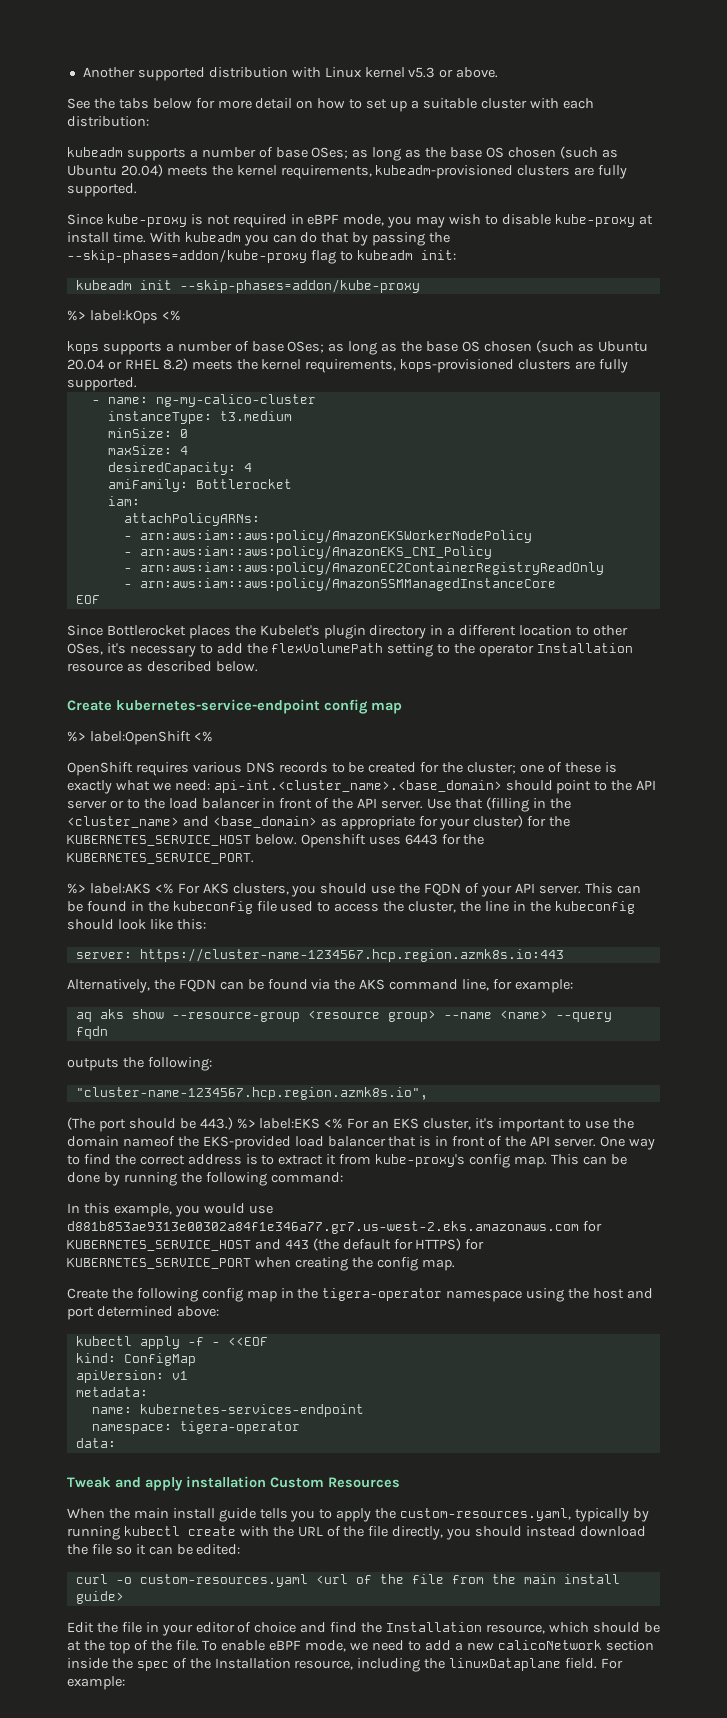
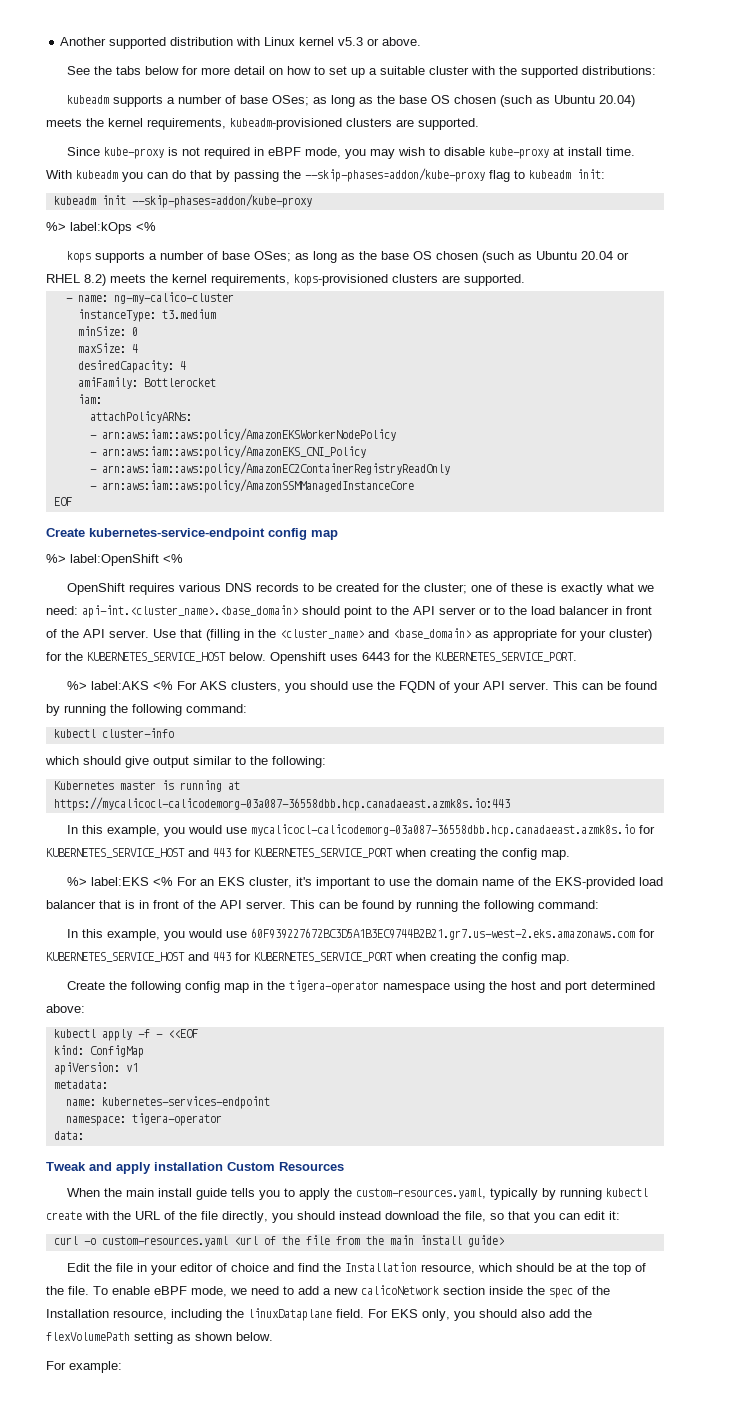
- See the tabs below for more detail on how to set up a suitable cluster with each distribution:
+ See the tabs below for more detail on how to set up a suitable cluster with the supported distributions:
- kubeadm supports a number of base OSes; as long as the base OS chosen (such as Ubuntu 20.04) meets the kernel requirements, kubeadm-provisioned clusters are fully supported.
+ kubeadm supports a number of base OSes; as long as the base OS chosen (such as Ubuntu 20.04) meets the kernel requirements, kubeadm-provisioned clusters are supported.
- kops supports a number of base OSes; as long as the base OS chosen (such as Ubuntu 20.04 or RHEL 8.2) meets the kernel requirements, kops-provisioned clusters are fully supported.
+ kops supports a number of base OSes; as long as the base OS chosen (such as Ubuntu 20.04 or RHEL 8.2) meets the kernel requirements, kops-provisioned clusters are supported.
- Since Bottlerocket places the Kubelet's plugin directory in a different location to other OSes, it's necessary to add the flexVolumePath setting to the operator Installation resource as described below.
- %> label:AKS <% For AKS clusters, you should use the FQDN of your API server. This can be found in the kubeconfig file used to access the cluster, the line in the kubeconfig should look like this:
- server: https://cluster-name-1234567.hcp.region.azmk8s.io:443
- Alternatively, the FQDN can be found via the AKS command line, for example:
- aq aks show --resource-group <resource group> --name <name> --query fqdn
- outputs the following:
- "cluster-name-1234567.hcp.region.azmk8s.io",
- (The port should be 443.) %> label:EKS <% For an EKS cluster, it's important to use the domain nameof the EKS-provided load balancer that is in front of the API server. One way to find the correct address is to extract it from kube-proxy's config map. This can be done by running the following command:
+ %> label:AKS <% For AKS clusters, you should use the FQDN of your API server. This can be found by running the following command:
+ kubectl cluster-info
+ which should give output similar to the following:
+ Kubernetes master is running at https://mycalicocl-calicodemorg-03a087-36558dbb.hcp.canadaeast.azmk8s.io:443
+ In this example, you would use mycalicocl-calicodemorg-03a087-36558dbb.hcp.canadaeast.azmk8s.io for KUBERNETES_SERVICE_HOST and 443 for KUBERNETES_SERVICE_PORT when creating the config map.
+ %> label:EKS <% For an EKS cluster, it's important to use the domain name of the EKS-provided load balancer that is in front of the API server. This can be found by running the following command:
- In this example, you would use d881b853ae9313e00302a84f1e346a77.gr7.us-west-2.eks.amazonaws.com for KUBERNETES_SERVICE_HOST and 443 (the default for HTTPS) for KUBERNETES_SERVICE_PORT when creating the config map.
+ In this example, you would use 60F939227672BC3D5A1B3EC9744B2B21.gr7.us-west-2.eks.amazonaws.com for KUBERNETES_SERVICE_HOST and 443 for KUBERNETES_SERVICE_PORT when creating the config map.
- When the main install guide tells you to apply the custom-resources.yaml, typically by running kubectl create with the URL of the file directly, you should instead download the file so it can be edited:
+ When the main install guide tells you to apply the custom-resources.yaml, typically by running kubectl create with the URL of the file directly, you should instead download the file, so that you can edit it:
+ For EKS only, you should also add the flexVolumePath setting as shown below.

